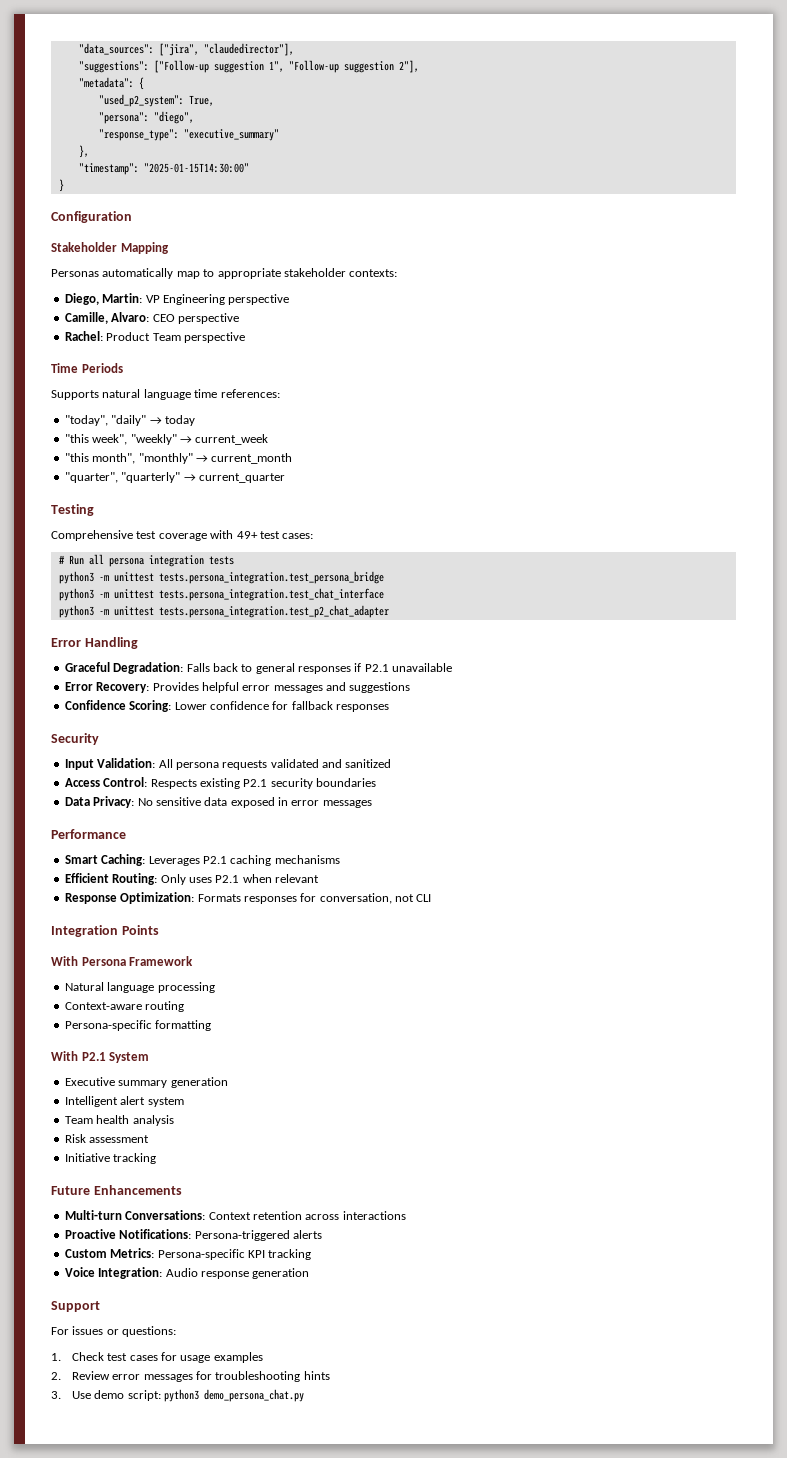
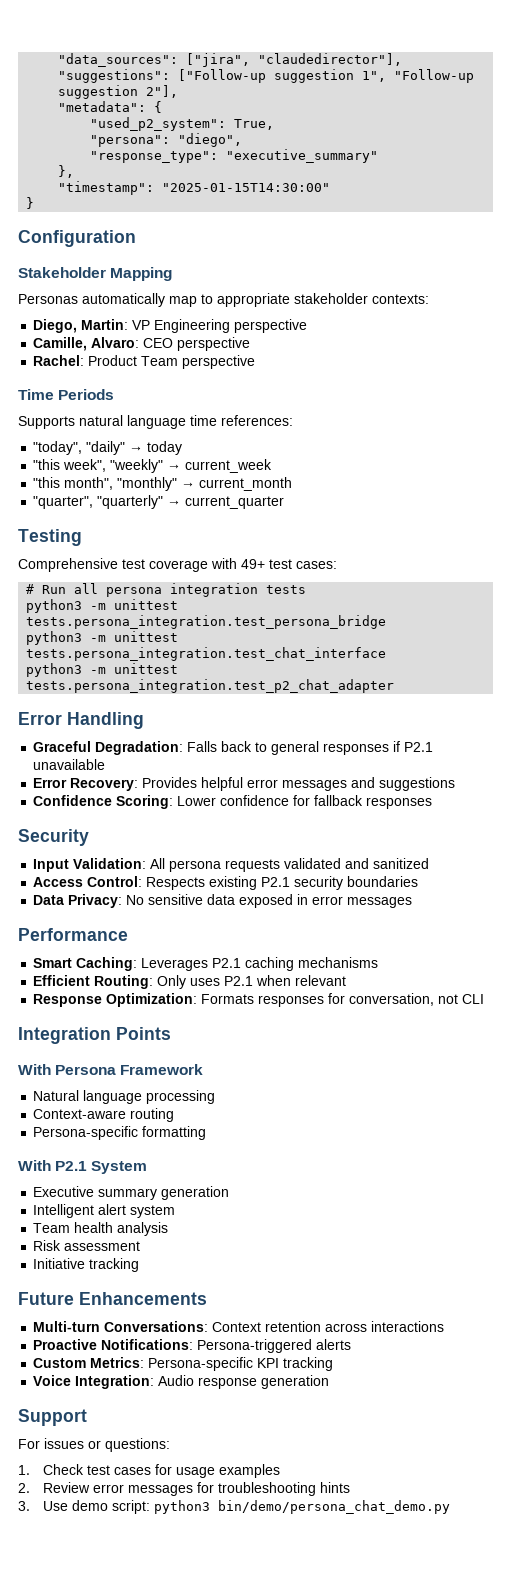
- 3. Use demo script: python3 demo_persona_chat.py
+ 3. Use demo script: python3 bin/demo/persona_chat_demo.py

